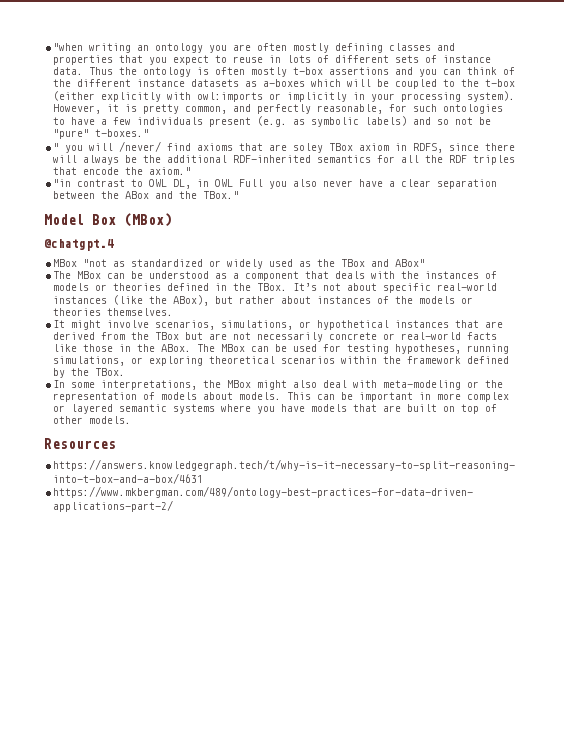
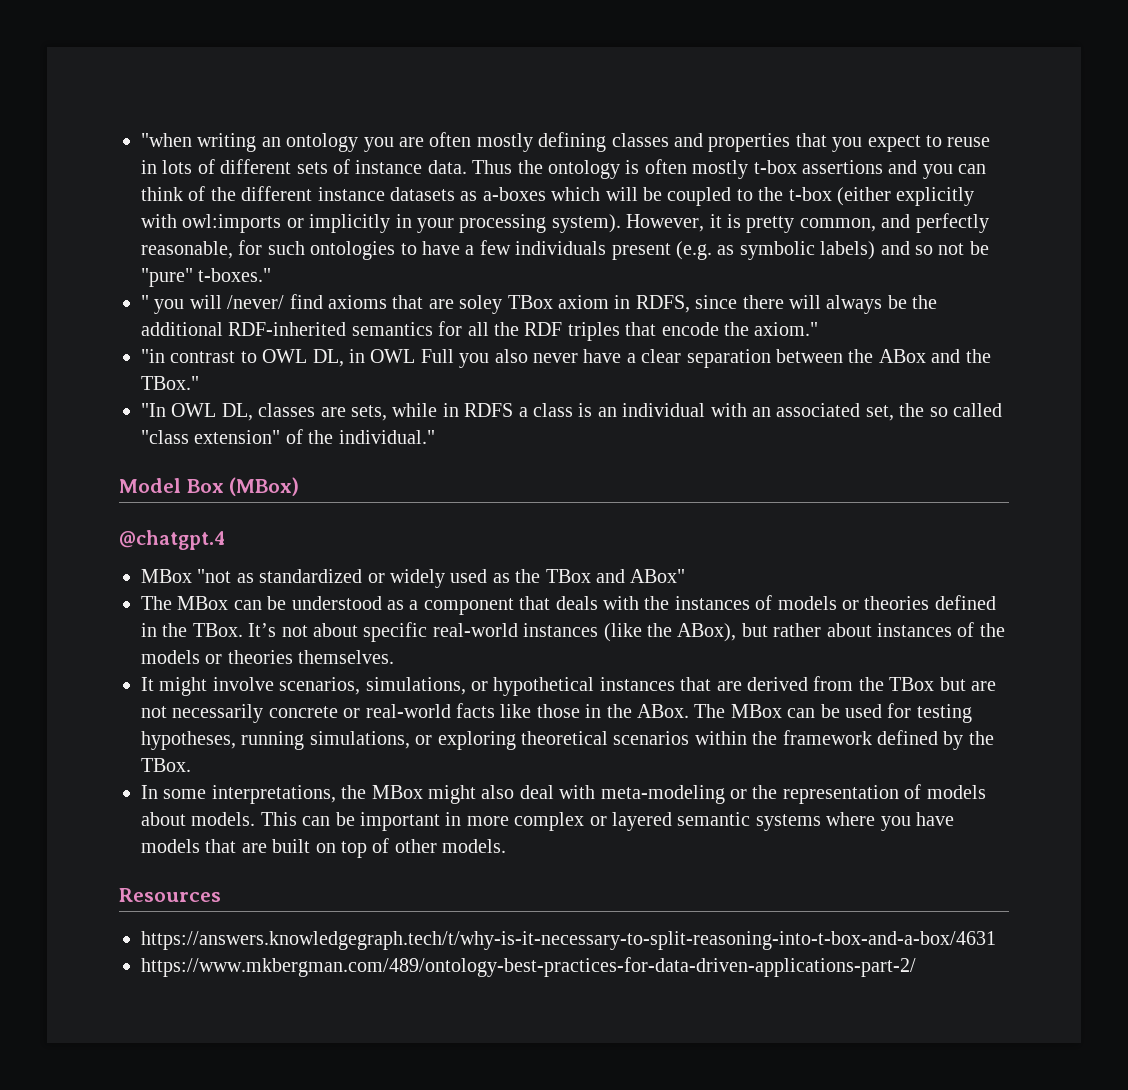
+ "In OWL DL, classes are sets, while in RDFS a class is an individual with an associated set, the so called "class extension" of the individual."

